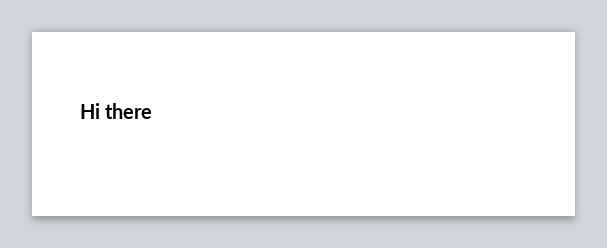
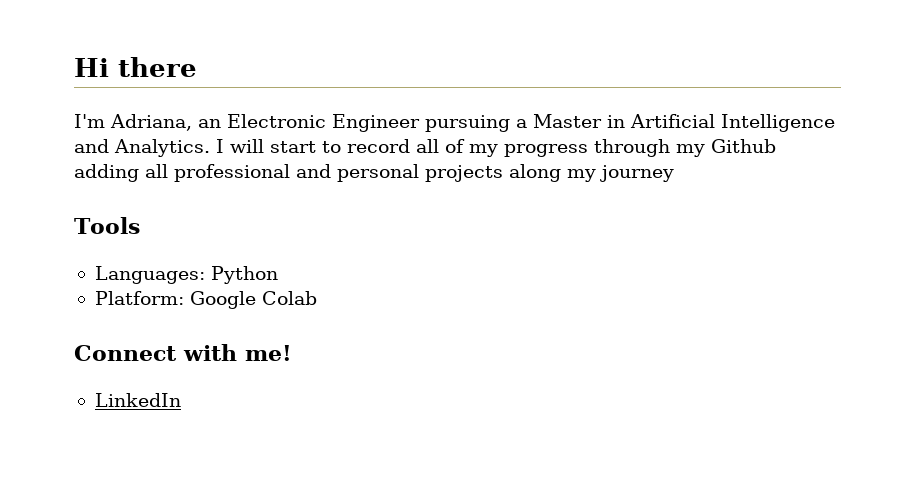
+ I'm Adriana, an Electronic Engineer pursuing a Master in Artificial Intelligence and Analytics. I will start to record all of my progress through my Github adding all professional and personal projects along my journey
+ Tools
+ Languages: Python
+ Platform: Google Colab
+ Connect with me!
+ LinkedIn

